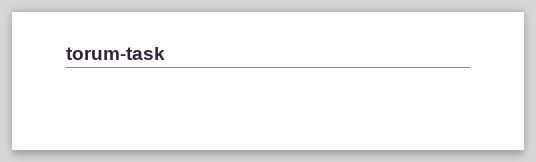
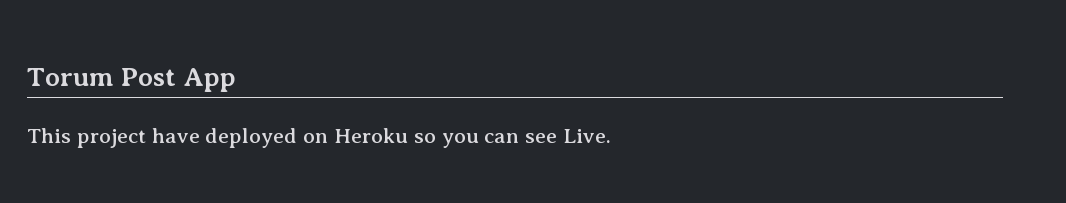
- torum-task
+ Torum Post App
+ This project have deployed on Heroku so you can see Live.

